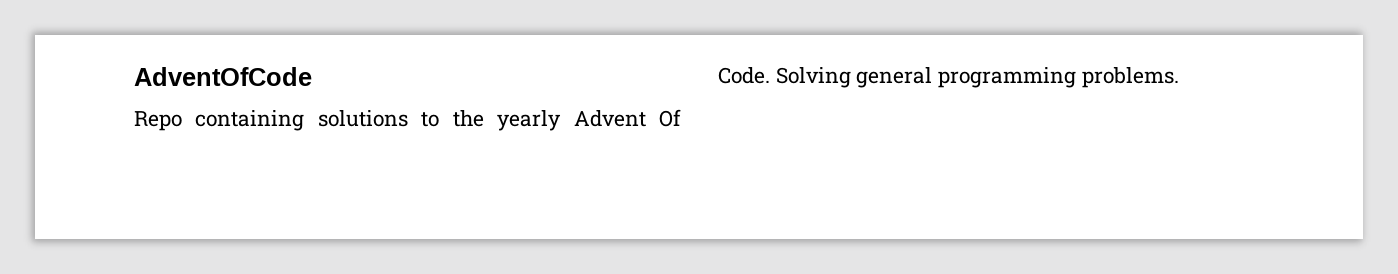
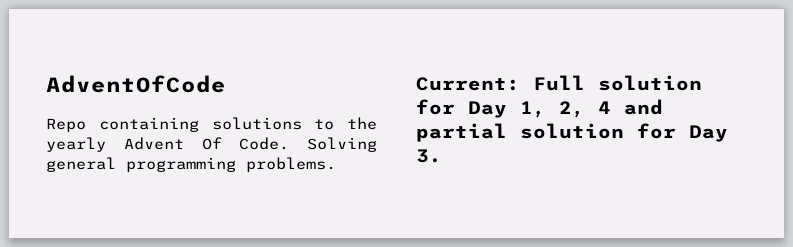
+ Current: Full solution for Day 1, 2, 4 and partial solution for Day 3.

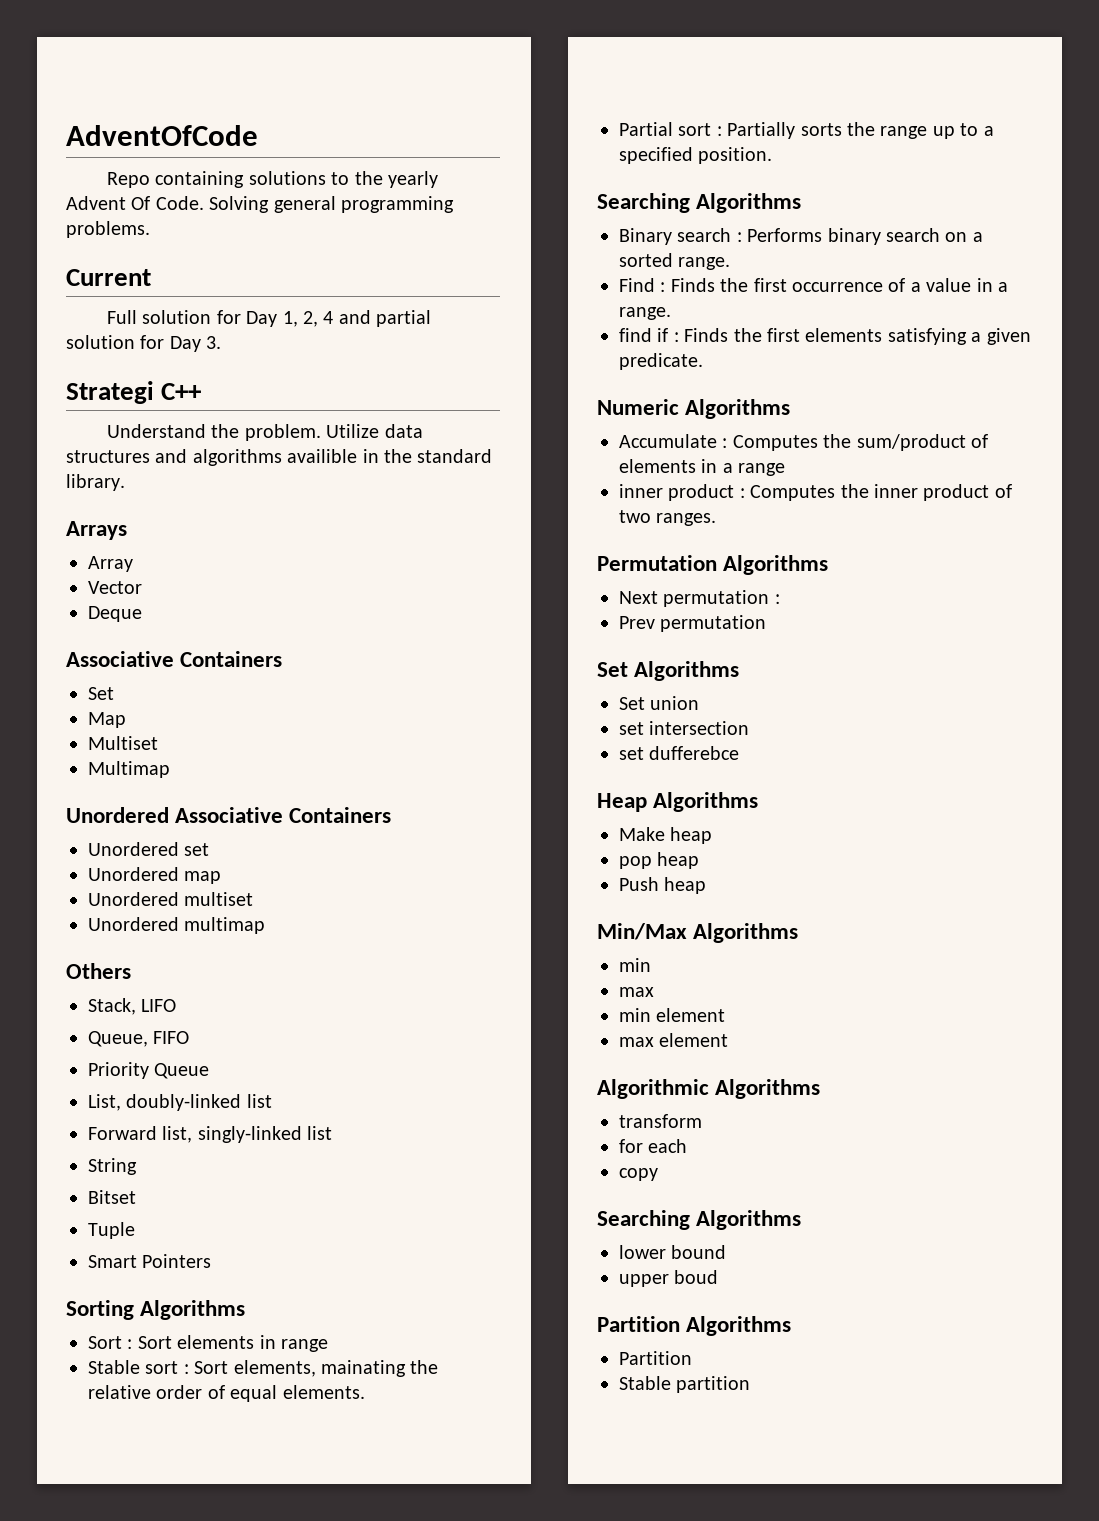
- Current: Full solution for Day 1, 2, 4 and partial solution for Day 3.
+ Current
+ Full solution for Day 1, 2, 4 and partial solution for Day 3.
+ Strategi C++
+ Understand the problem. Utilize data structures and algorithms availible in the standard library.
+ Arrays
+ Array
+ Vector
+ Deque
+ Associative Containers
+ Set
+ Map
+ Multiset
+ Multimap
+ Unordered Associative Containers
+ Unordered set
+ Unordered map
+ Unordered multiset
+ Unordered multimap
+ Others
+ Stack, LIFO
+ Queue, FIFO
+ Priority Queue
+ List, doubly-linked list
+ Forward list, singly-linked list
+ String
+ Bitset
+ Tuple
+ Smart Pointers
+ Sorting Algorithms
+ Sort : Sort elements in range
+ Stable sort : Sort elements, mainating the relative order of equal elements.
+ Partial sort : Partially sorts the range up to a specified position.
+ Searching Algorithms
+ Binary search : Performs binary search on a sorted range.
+ Find : Finds the first occurrence of a value in a range.
+ find if : Finds the first elements satisfying a given predicate.
+ Numeric Algorithms
+ Accumulate : Computes the sum/product of elements in a range
+ inner product : Computes the inner product of two ranges.
+ Permutation Algorithms
+ Next permutation :
+ Prev permutation
+ Set Algorithms
+ Set union
+ set intersection
+ set dufferebce
+ Heap Algorithms
+ Make heap
+ pop heap
+ Push heap
+ Min/Max Algorithms
+ min
+ max
+ min element
+ max element
+ Algorithmic Algorithms
+ transform
+ for each
+ copy
+ Searching Algorithms
+ lower bound
+ upper boud
+ Partition Algorithms
+ Partition
+ Stable partition

